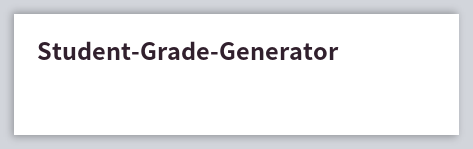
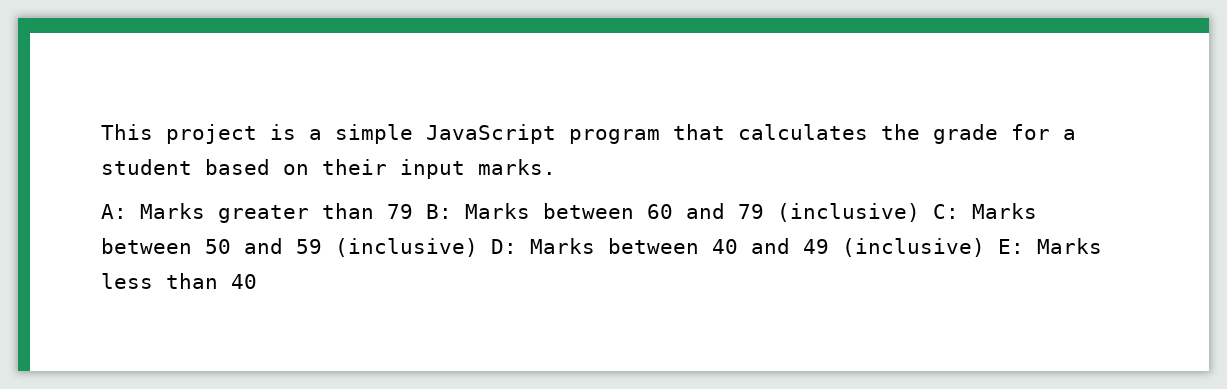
- Student-Grade-Generator
+ This project is a simple JavaScript program that calculates the grade for a student based on their input marks.
+ A: Marks greater than 79 B: Marks between 60 and 79 (inclusive) C: Marks between 50 and 59 (inclusive) D: Marks between 40 and 49 (inclusive) E: Marks less than 40

